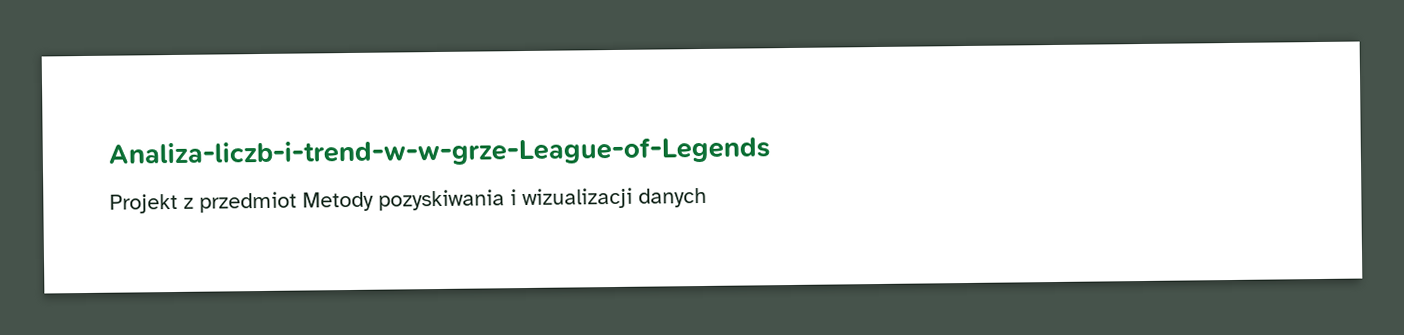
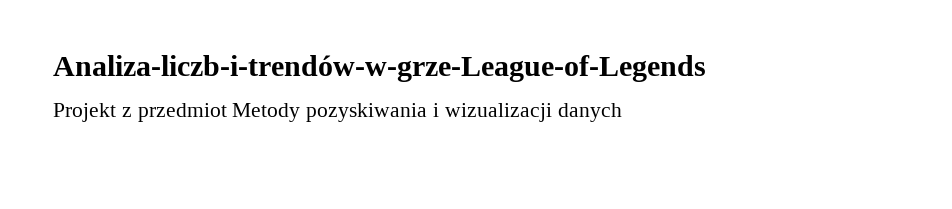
- Analiza-liczb-i-trend-w-w-grze-League-of-Legends
+ Analiza-liczb-i-trendów-w-grze-League-of-Legends

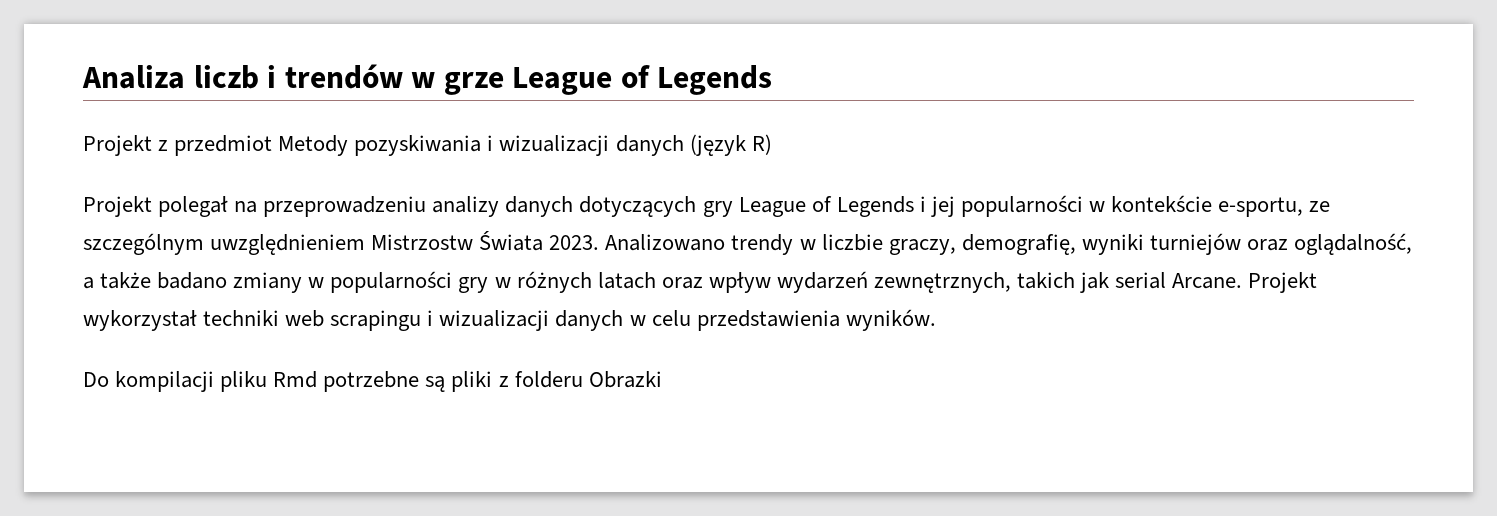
- Analiza-liczb-i-trendów-w-grze-League-of-Legends
+ Analiza liczb i trendów w grze League of Legends
- Projekt z przedmiot Metody pozyskiwania i wizualizacji danych
+ Projekt z przedmiot Metody pozyskiwania i wizualizacji danych (język R)
+ Projekt polegał na przeprowadzeniu analizy danych dotyczących gry League of Legends i jej popularności w kontekście e-sportu, ze szczególnym uwzględnieniem Mistrzostw Świata 2023. Analizowano trendy w liczbie graczy, demografię, wyniki turniejów oraz oglądalność, a także badano zmiany w popularności gry w różnych latach oraz wpływ wydarzeń zewnętrznych, takich jak serial Arcane. Projekt wykorzystał techniki web scrapingu i wizualizacji danych w celu przedstawienia wyników.
+ Do kompilacji pliku Rmd potrzebne są pliki z folderu Obrazki

